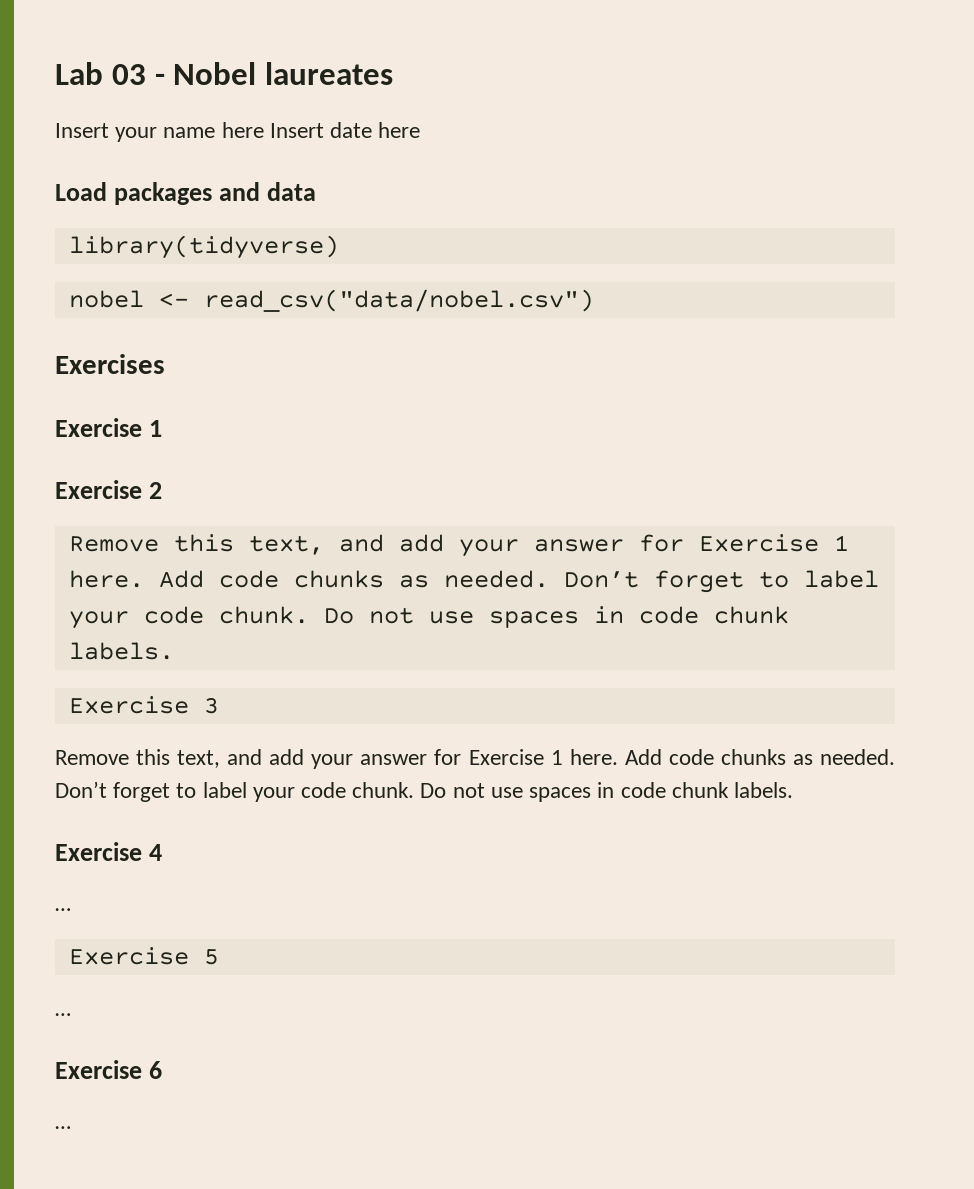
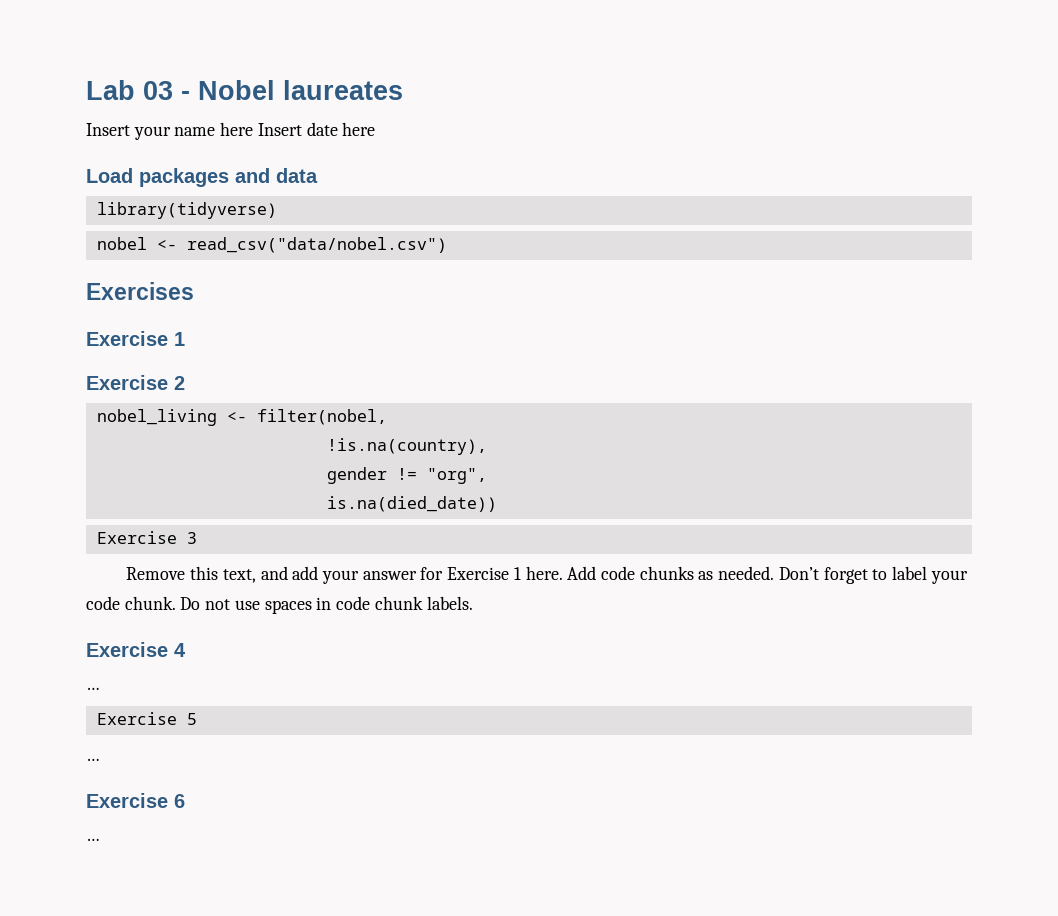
  Exercise 2
- Remove this text, and add your answer for Exercise 1 here. Add code chunks as needed. Don’t forget to label your code chunk. Do not use spaces in code chunk labels.
+ nobel_living <- filter(nobel,
+ !is.na(country),
+ gender != "org",
+ is.na(died_date))

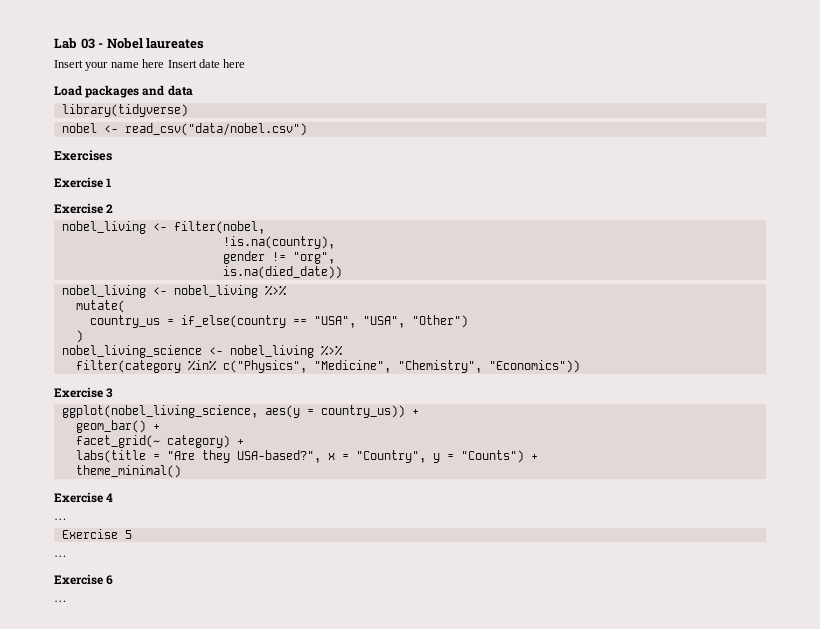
+ nobel_living <- nobel_living %>%
+ mutate(
+ country_us = if_else(country == "USA", "USA", "Other")
+ )
+ nobel_living_science <- nobel_living %>%
+ filter(category %in% c("Physics", "Medicine", "Chemistry", "Economics"))
  Exercise 3
- Remove this text, and add your answer for Exercise 1 here. Add code chunks as needed. Don’t forget to label your code chunk. Do not use spaces in code chunk labels.
+ ggplot(nobel_living_science, aes(y = country_us)) +
+ geom_bar() +
+ facet_grid(~ category) +
+ labs(title = "Are they USA-based?", x = "Country", y = "Counts") +
+ theme_minimal()

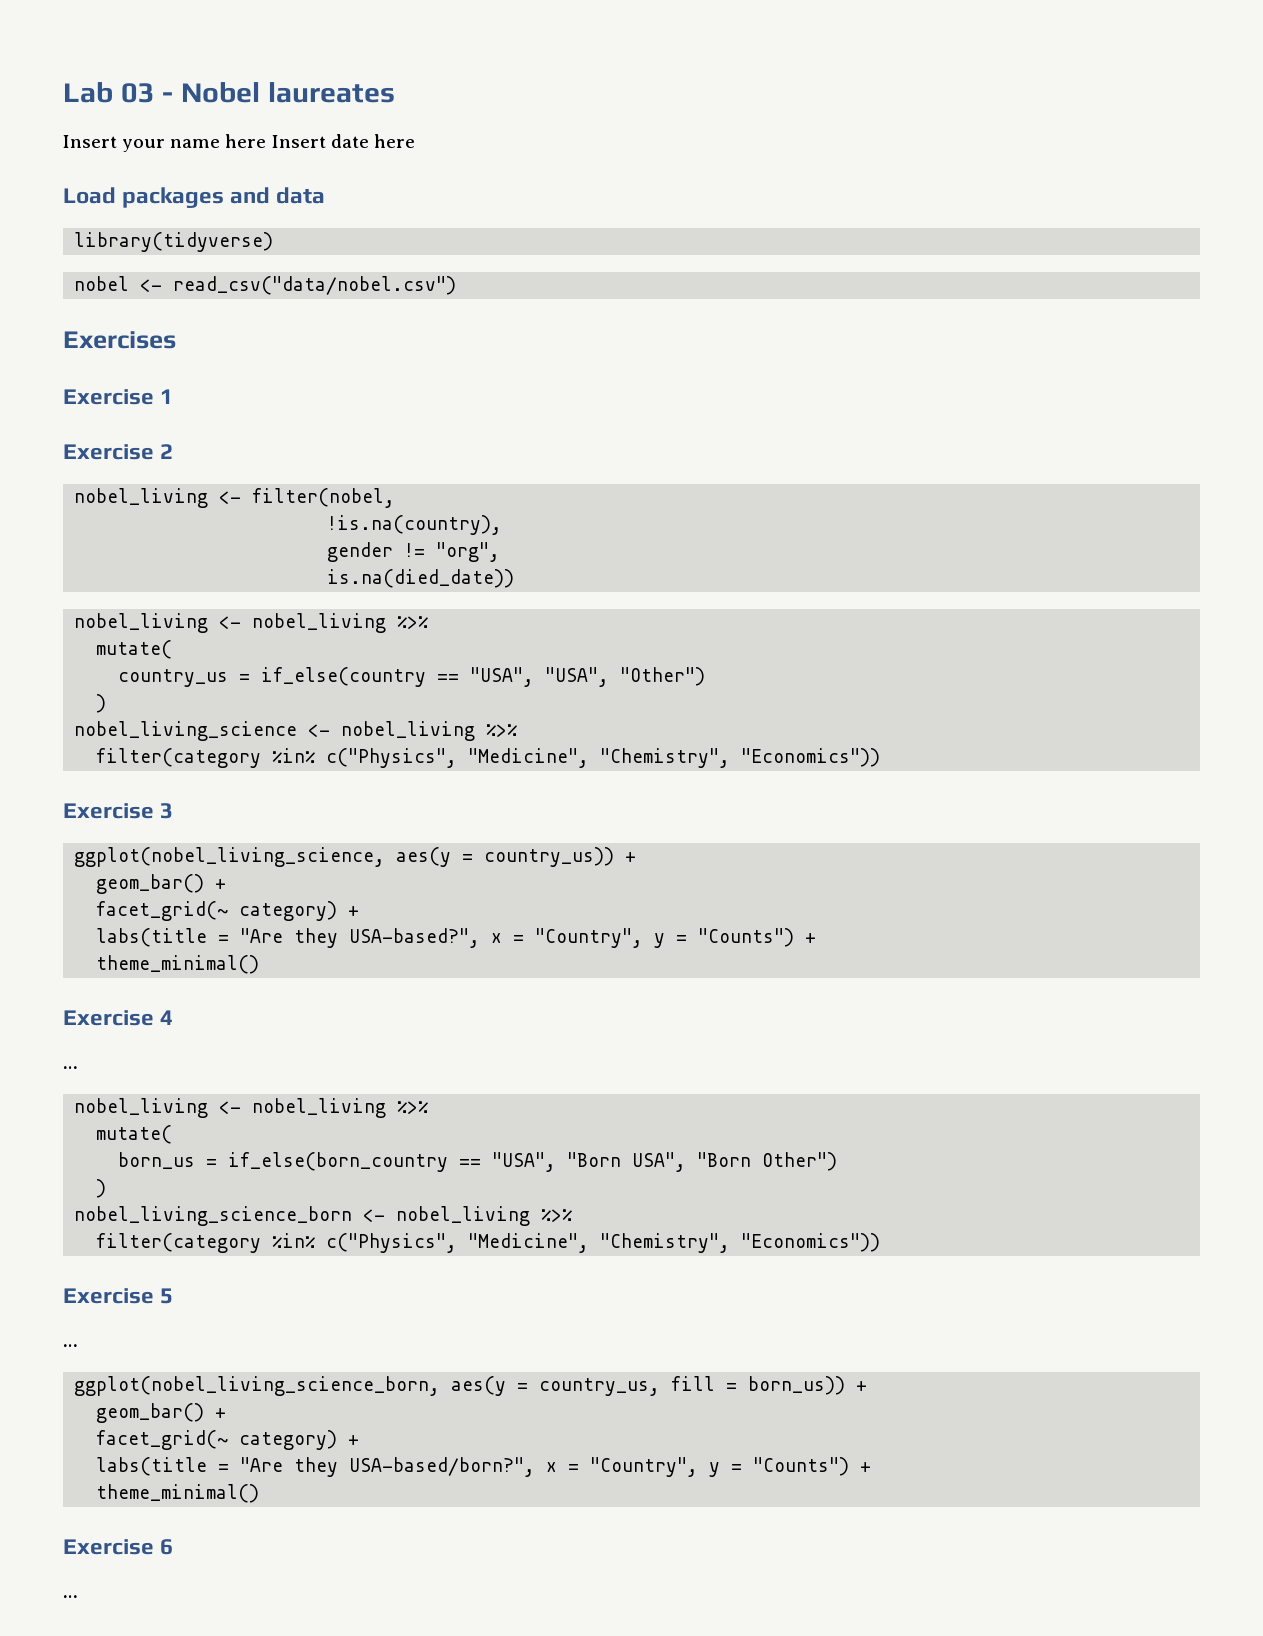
  Exercise 4
  …
+ nobel_living <- nobel_living %>%
+ mutate(
+ born_us = if_else(born_country == "USA", "Born USA", "Born Other")
+ )
+ nobel_living_science_born <- nobel_living %>%
+ filter(category %in% c("Physics", "Medicine", "Chemistry", "Economics"))
  Exercise 5
  …
+ ggplot(nobel_living_science_born, aes(y = country_us, fill = born_us)) +
+ geom_bar() +
+ facet_grid(~ category) +
+ labs(title = "Are they USA-based/born?", x = "Country", y = "Counts") +
+ theme_minimal()

